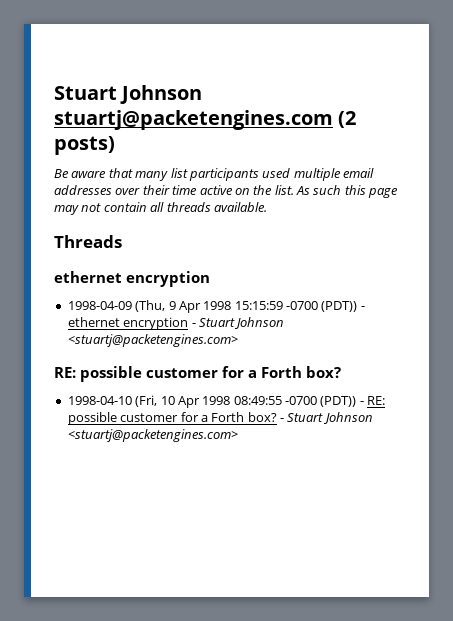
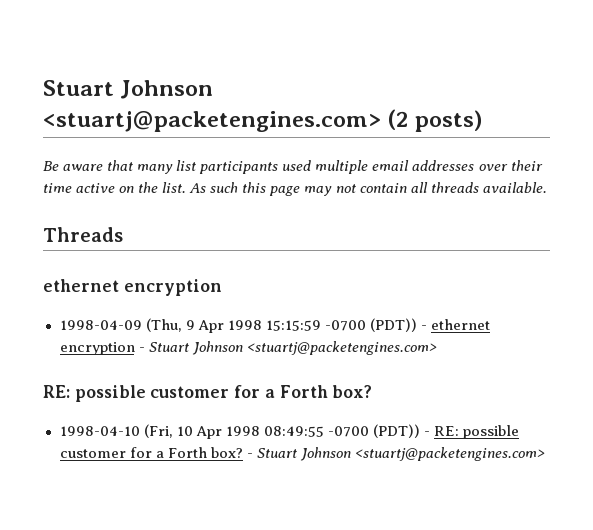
- Stuart Johnson stuartj@packetengines.com (2 posts)
+ Stuart Johnson <stuartj@packetengines.com> (2 posts)

